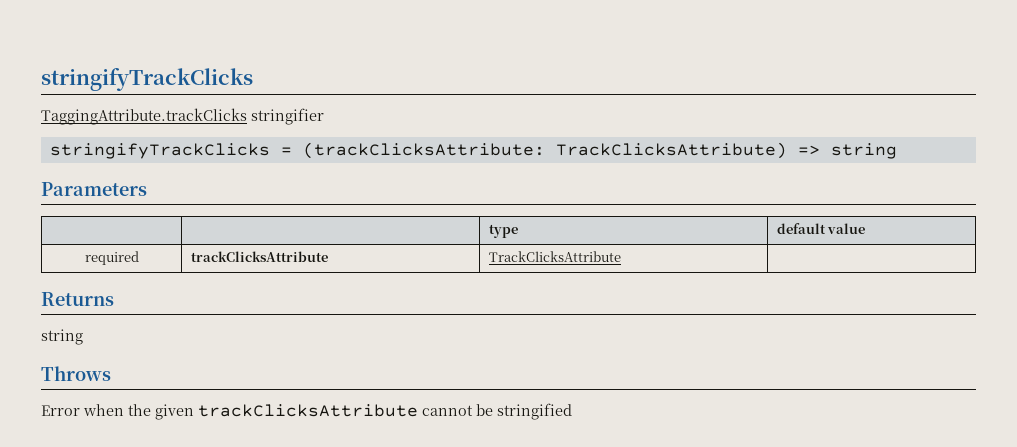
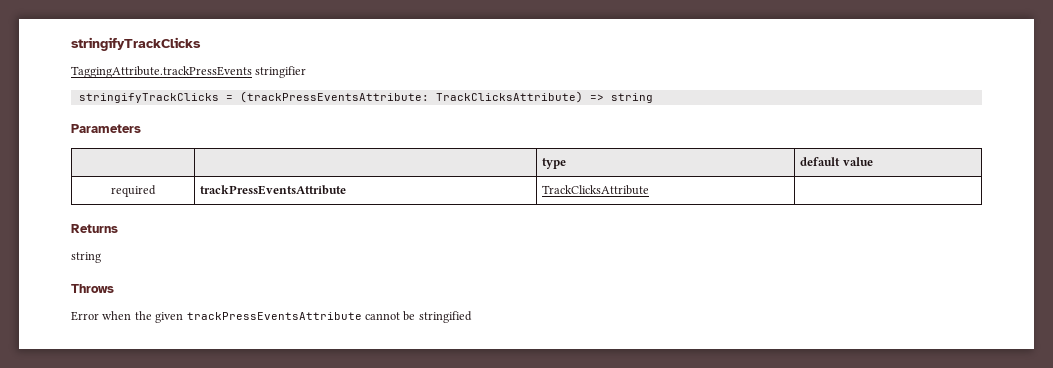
- TaggingAttribute.trackClicks stringifier
+ TaggingAttribute.trackPressEvents stringifier
- stringifyTrackClicks = (trackClicksAttribute: TrackClicksAttribute) => string
+ stringifyTrackClicks = (trackPressEventsAttribute: TrackClicksAttribute) => string
- required | trackClicksAttribute | TrackClicksAttribute |
+ required | trackPressEventsAttribute | TrackClicksAttribute |
- Error when the given trackClicksAttribute cannot be stringified
+ Error when the given trackPressEventsAttribute cannot be stringified

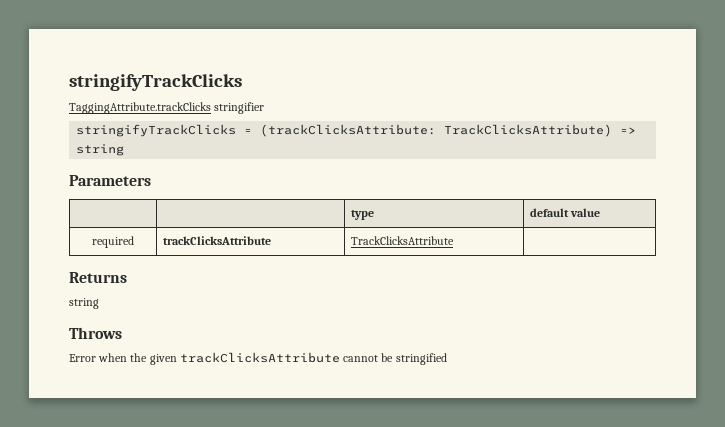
- TaggingAttribute.trackPressEvents stringifier
+ TaggingAttribute.trackClicks stringifier
- stringifyTrackClicks = (trackPressEventsAttribute: TrackClicksAttribute) => string
+ stringifyTrackClicks = (trackClicksAttribute: TrackClicksAttribute) => string
- required | trackPressEventsAttribute | TrackClicksAttribute |
+ required | trackClicksAttribute | TrackClicksAttribute |
- Error when the given trackPressEventsAttribute cannot be stringified
+ Error when the given trackClicksAttribute cannot be stringified

